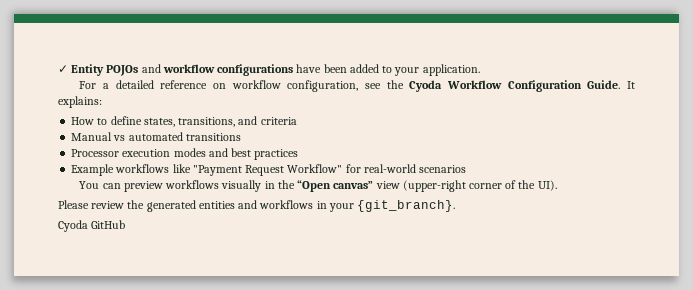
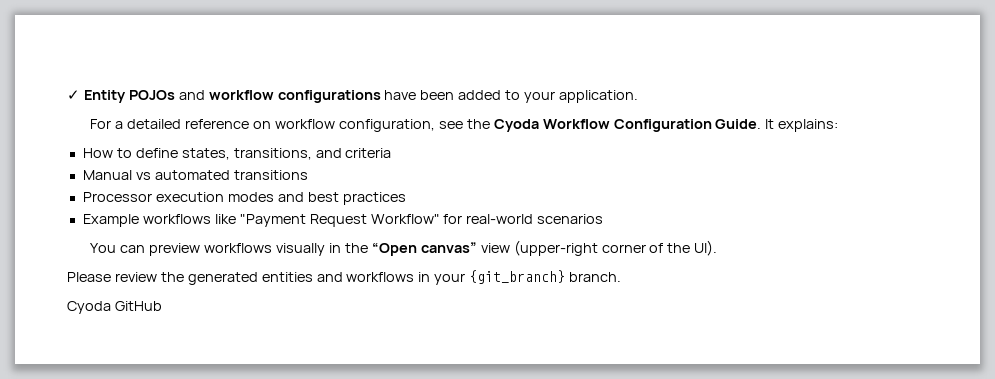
- Please review the generated entities and workflows in your {git_branch}.
+ Please review the generated entities and workflows in your {git_branch} branch.

